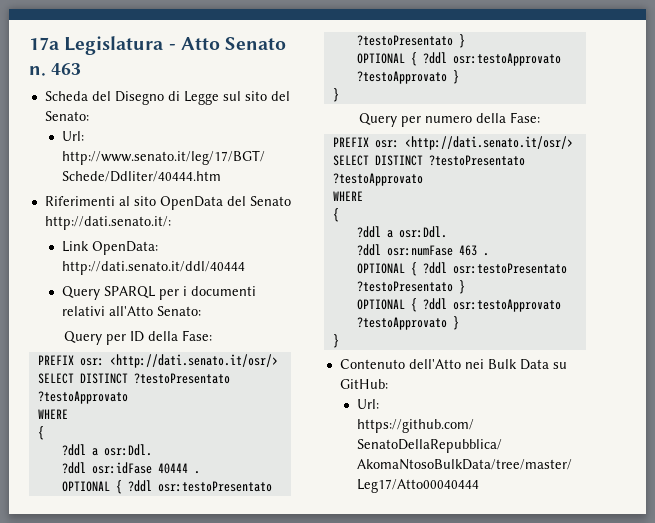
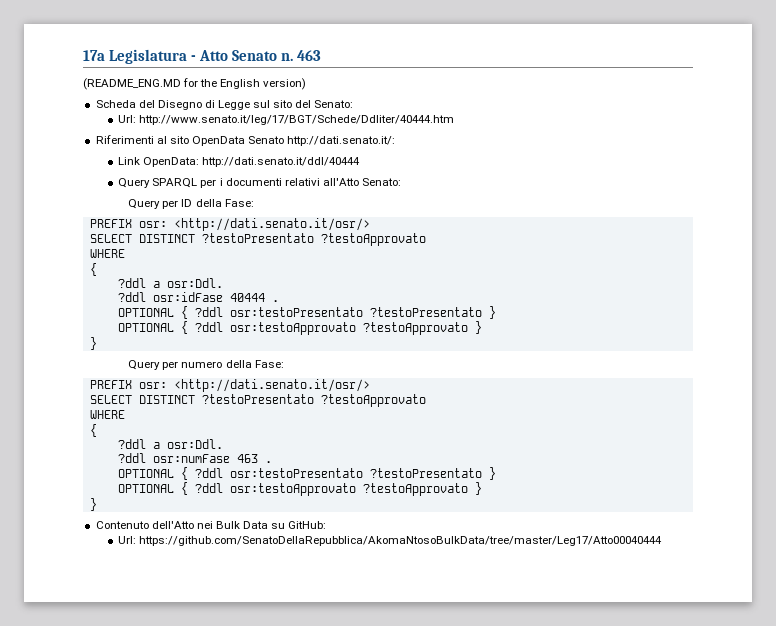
+ (README_ENG.MD for the English version)
- Riferimenti al sito OpenData del Senato http://dati.senato.it/:
+ Riferimenti al sito OpenData Senato http://dati.senato.it/:

